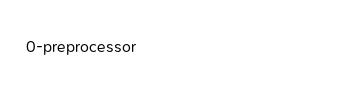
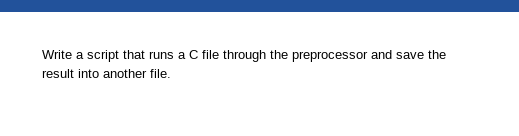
- 0-preprocessor
+ Write a script that runs a C file through the preprocessor and save the result into another file.

